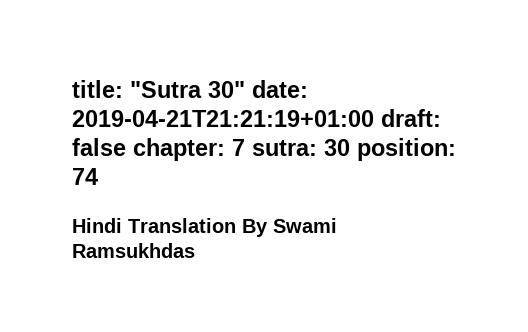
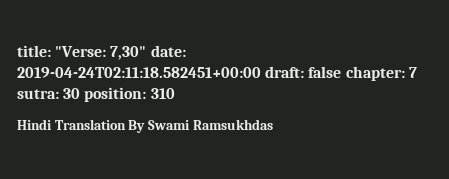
- title: "Sutra 30" date: 2019-04-21T21:21:19+01:00 draft: false chapter: 7 sutra: 30 position: 74
+ title: "Verse: 7,30" date: 2019-04-24T02:11:18.582451+00:00 draft: false chapter: 7 sutra: 30 position: 310

